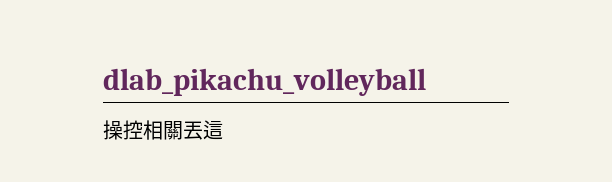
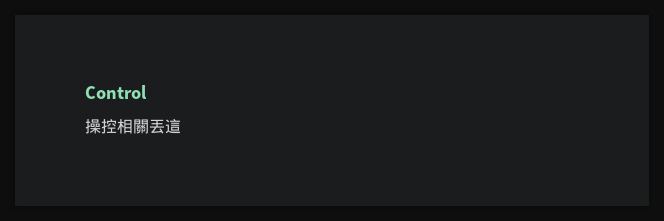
- dlab_pikachu_volleyball
+ Control

